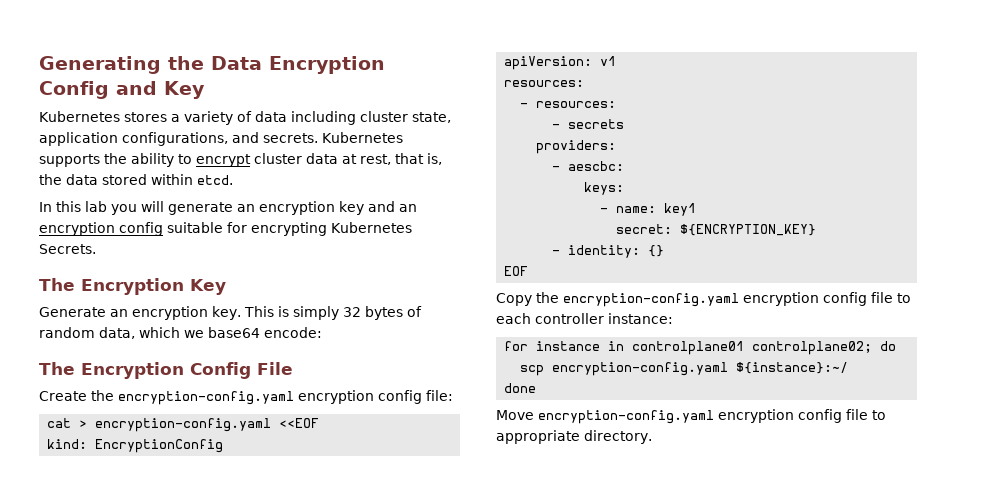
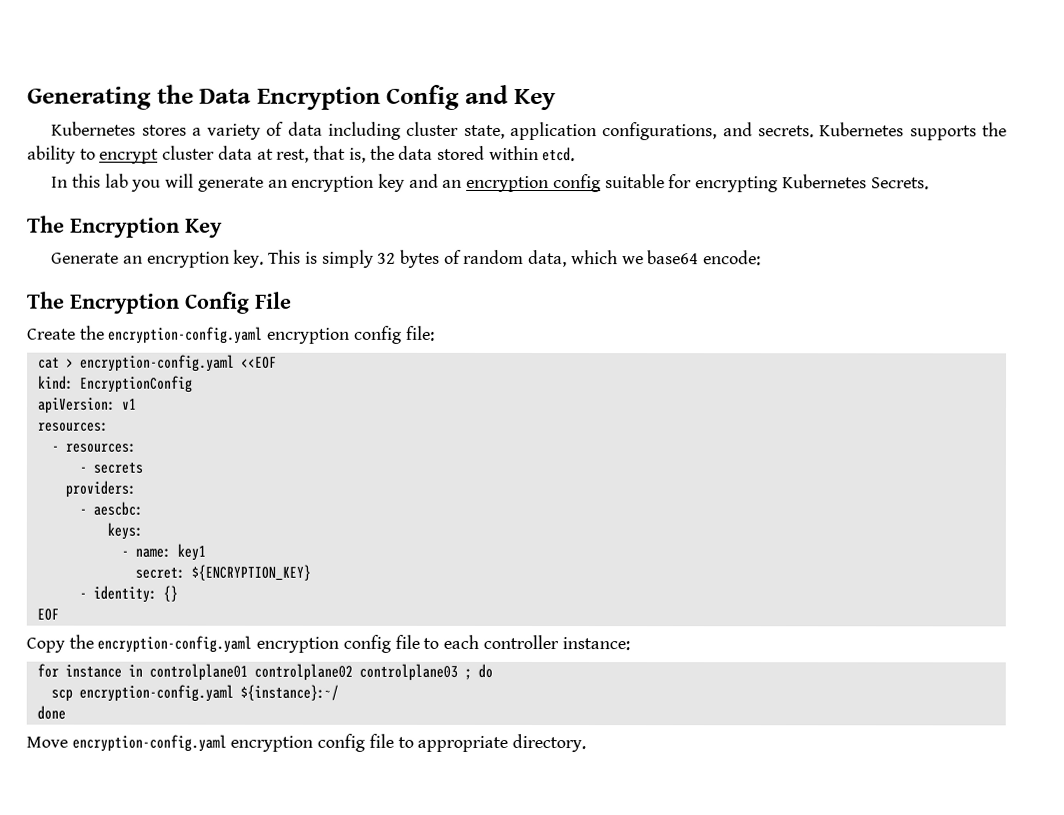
- for instance in controlplane01 controlplane02; do
+ for instance in controlplane01 controlplane02 controlplane03 ; do

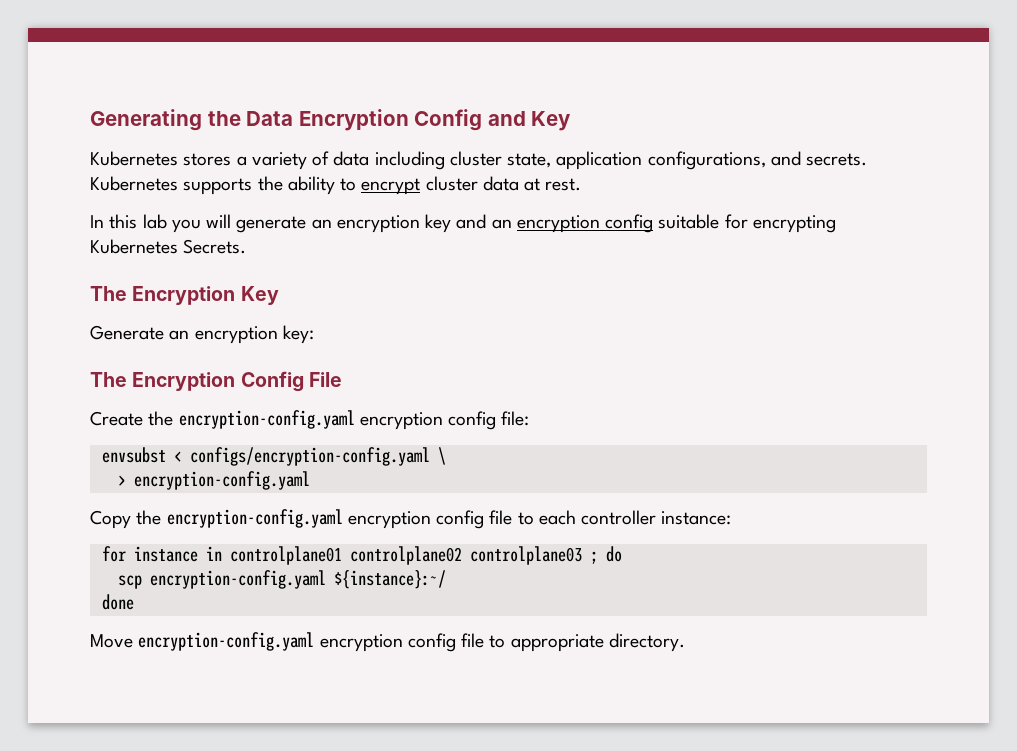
- Kubernetes supports the ability to encrypt cluster data at rest, that is, the data stored within etcd.
+ Kubernetes supports the ability to encrypt cluster data at rest.
- Generate an encryption key. This is simply 32 bytes of random data, which we base64 encode:
+ Generate an encryption key:
- cat > encryption-config.yaml <<EOF
- kind: EncryptionConfig
- apiVersion: v1
- resources:
- - resources:
- - secrets
- providers:
- - aescbc:
- keys:
- - name: key1
- secret: ${ENCRYPTION_KEY}
- - identity: {}
- EOF
+ envsubst < configs/encryption-config.yaml \
+ > encryption-config.yaml

